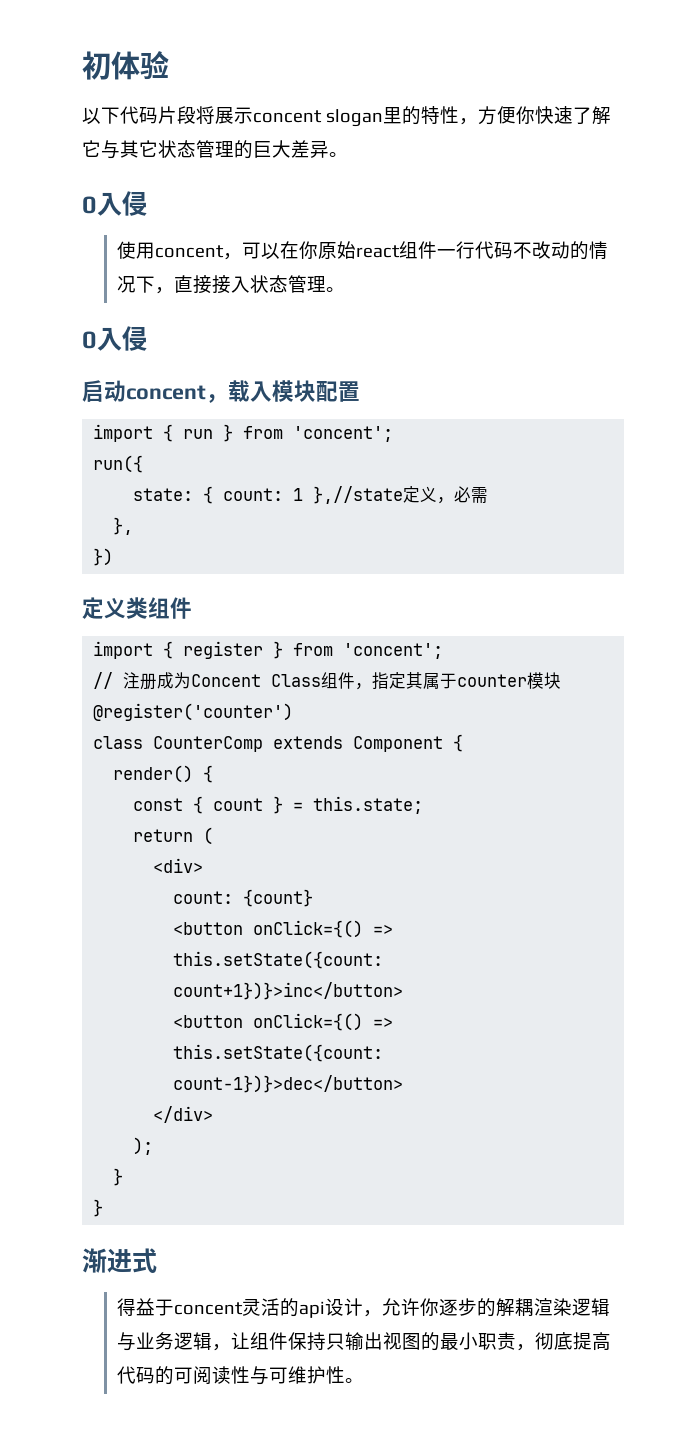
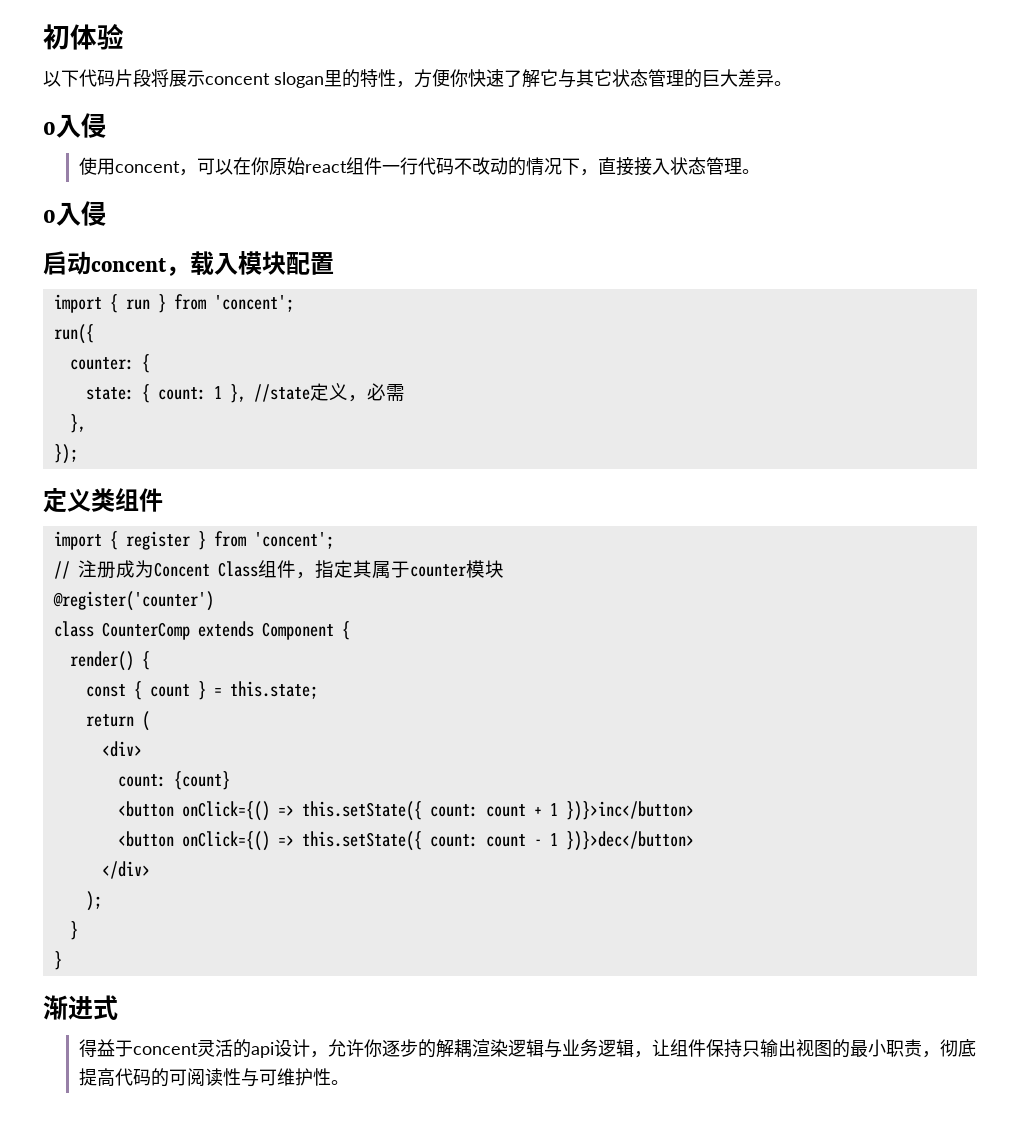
+ counter: {
- state: { count: 1 },//state定义，必需
+ state: { count: 1 }, //state定义，必需
- })
+ });
- <button onClick={() => this.setState({count: count+1})}>inc</button>
- <button onClick={() => this.setState({count: count-1})}>dec</button>
+ <button onClick={() => this.setState({ count: count + 1 })}>inc</button>
+ <button onClick={() => this.setState({ count: count - 1 })}>dec</button>

